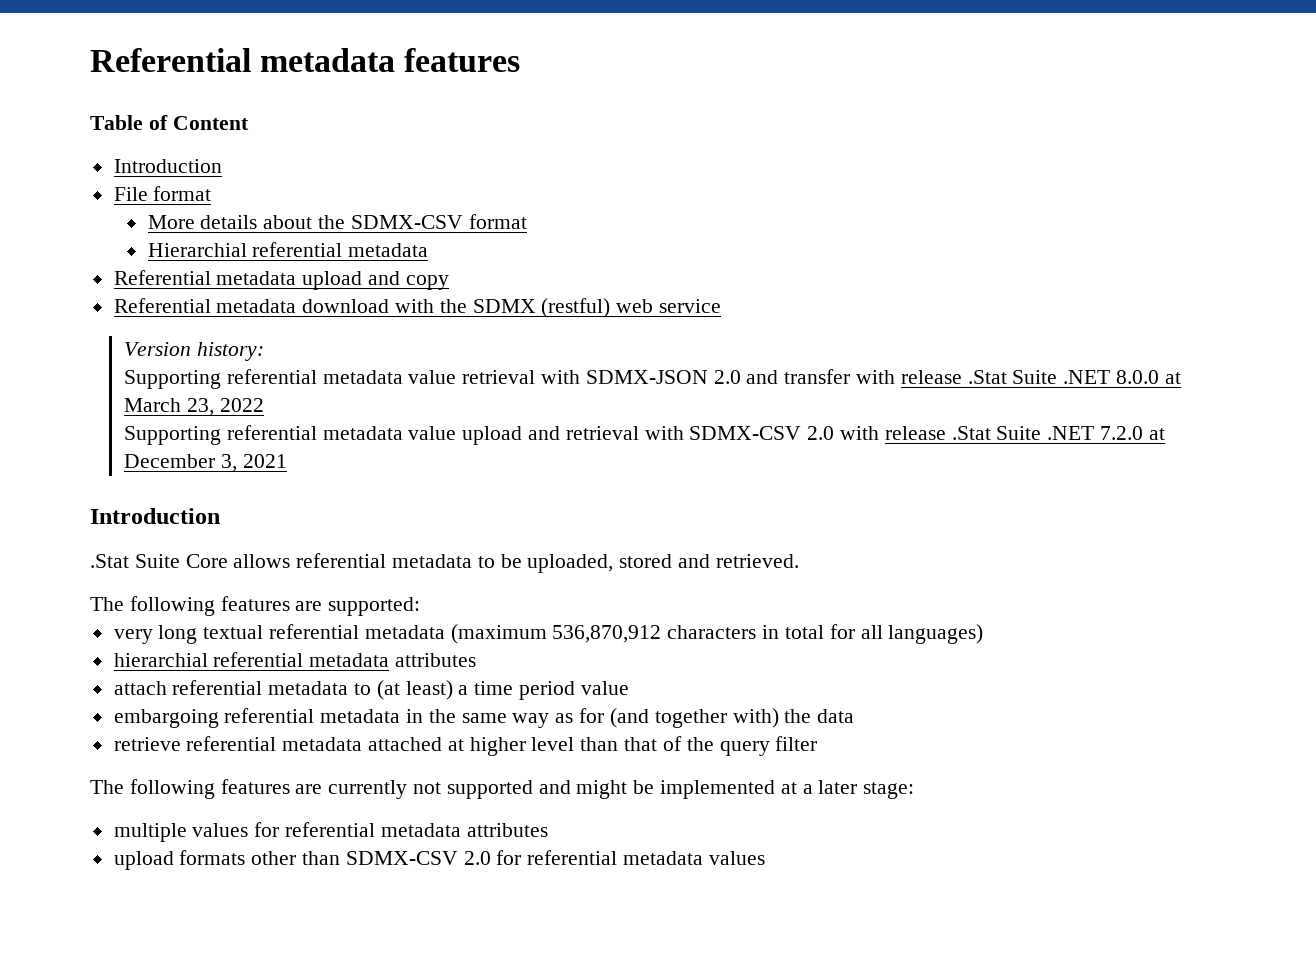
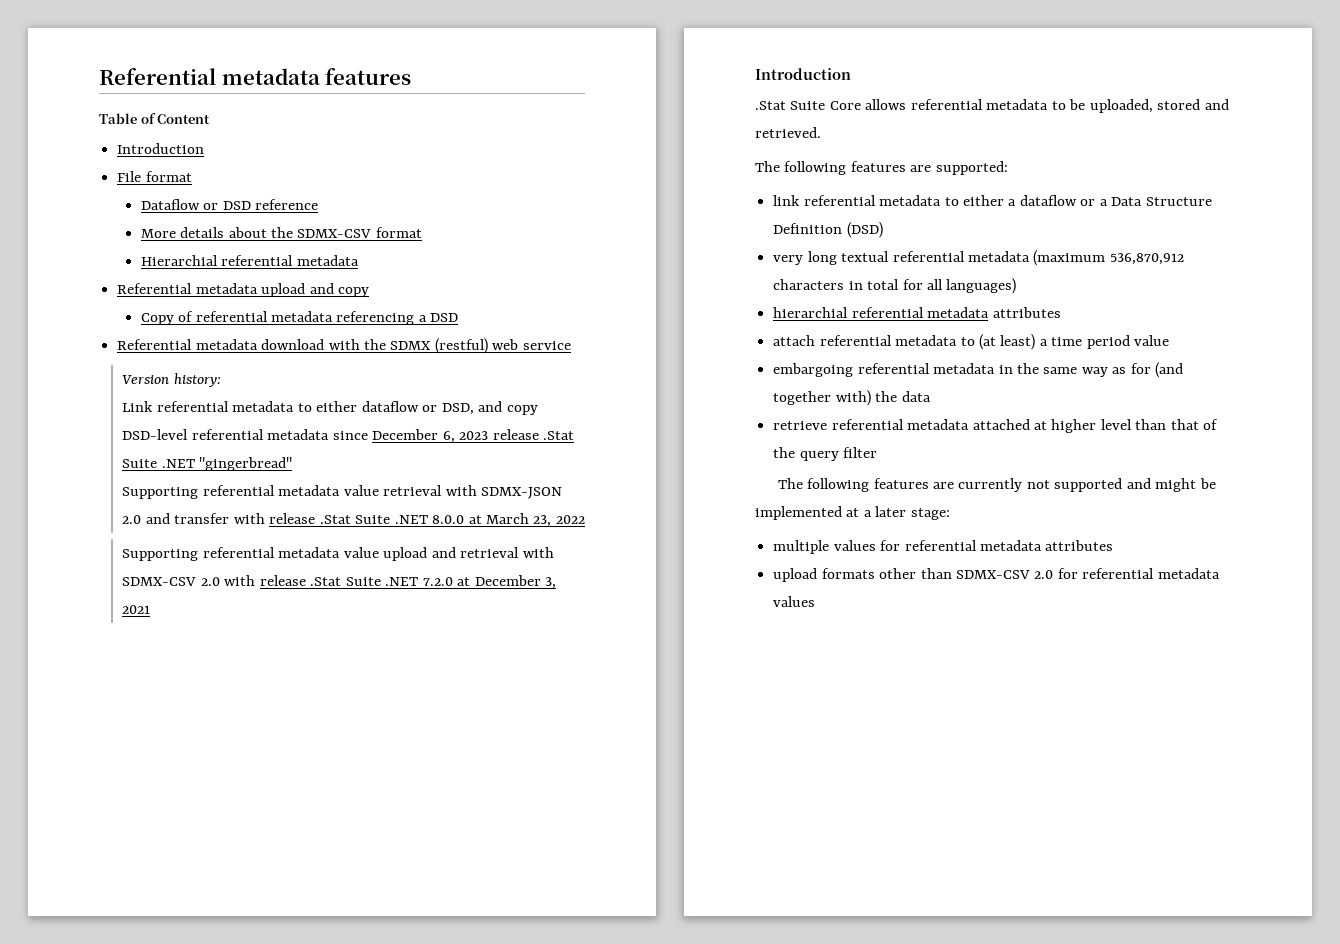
+ Dataflow or DSD reference
+ Copy of referential metadata referencing a DSD
+ Link referential metadata to either dataflow or DSD, and copy DSD-level referential metadata since December 6, 2023 release .Stat Suite .NET "gingerbread"
+ link referential metadata to either a dataflow or a Data Structure Definition (DSD)

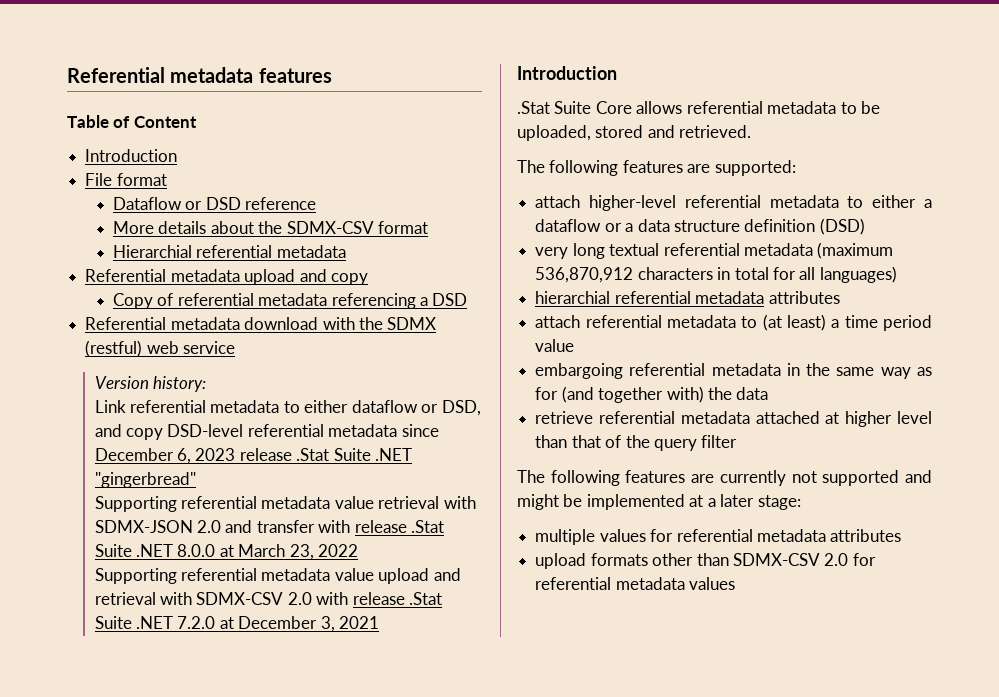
- link referential metadata to either a dataflow or a Data Structure Definition (DSD)
+ attach higher-level referential metadata to either a dataflow or a data structure definition (DSD)

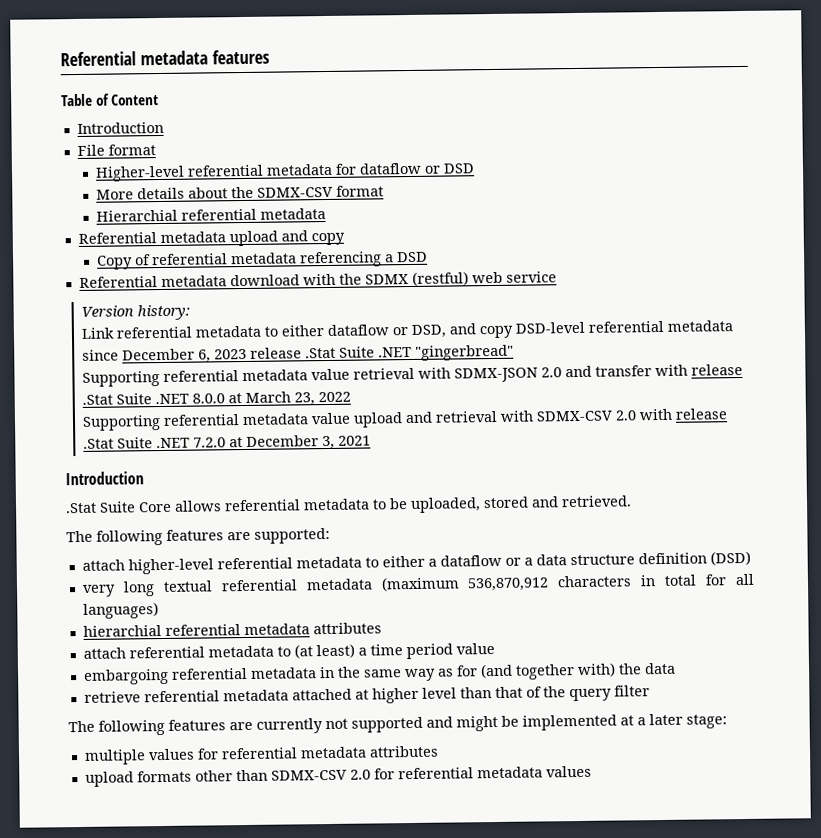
- Dataflow or DSD reference
+ Higher-level referential metadata for dataflow or DSD

